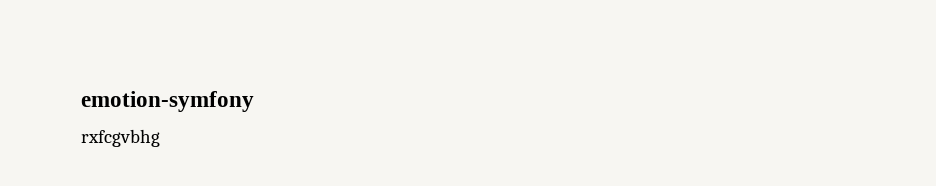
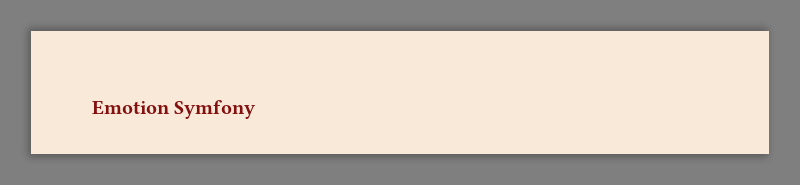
- emotion-symfony
- rxfcgvbhg
+ Emotion Symfony

